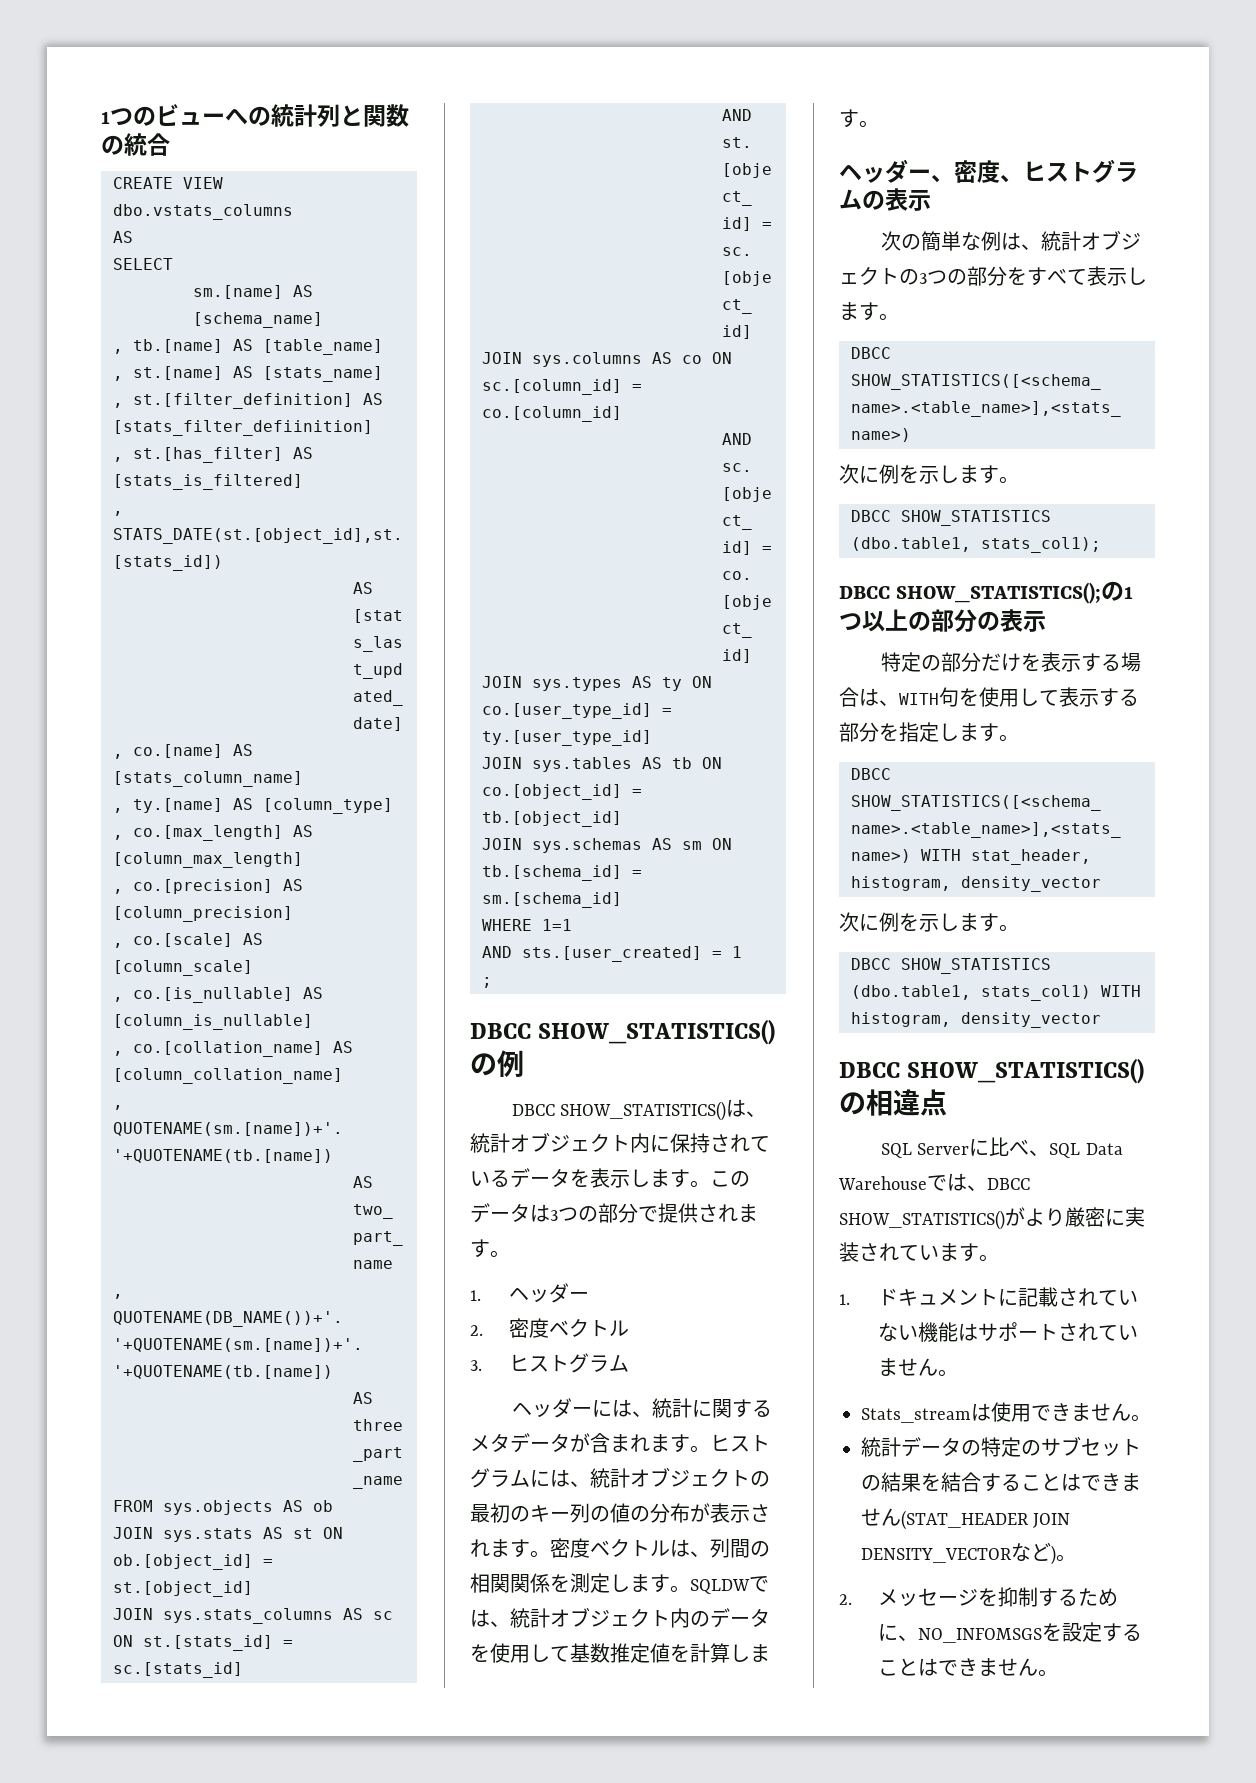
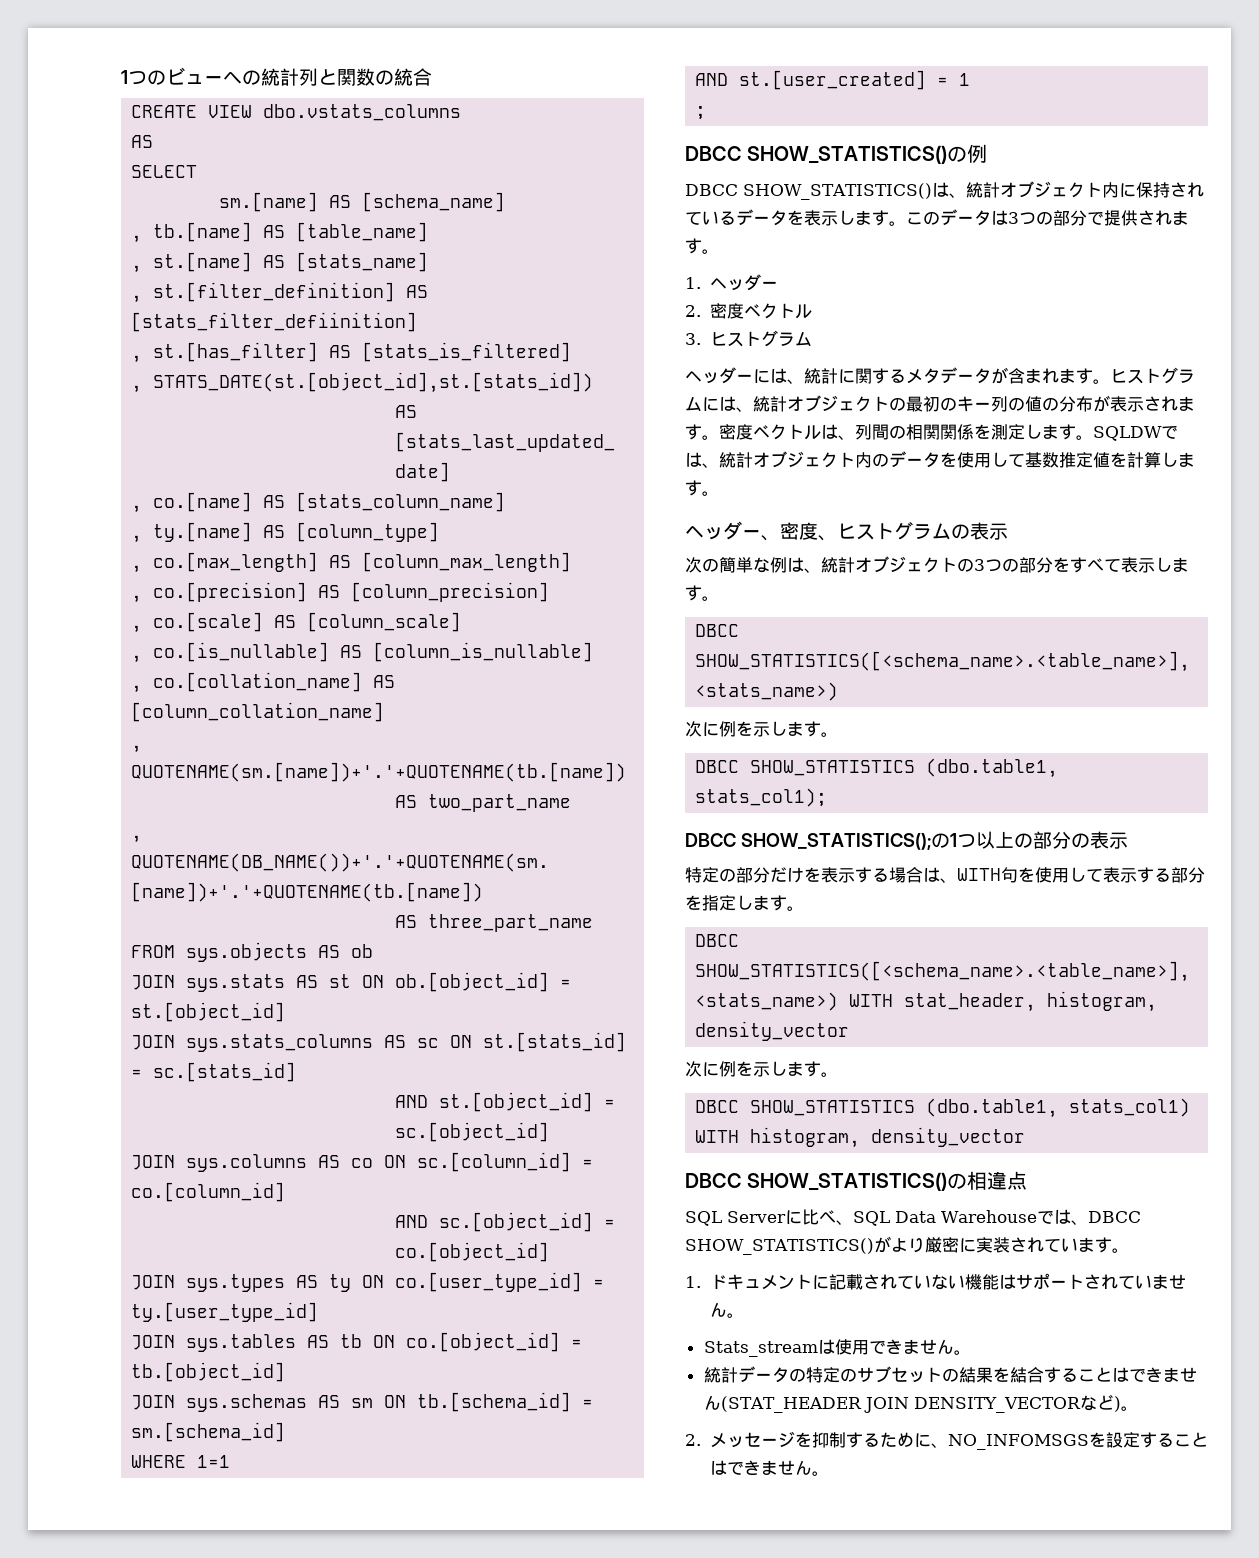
- AND sts.[user_created] = 1
+ AND st.[user_created] = 1

